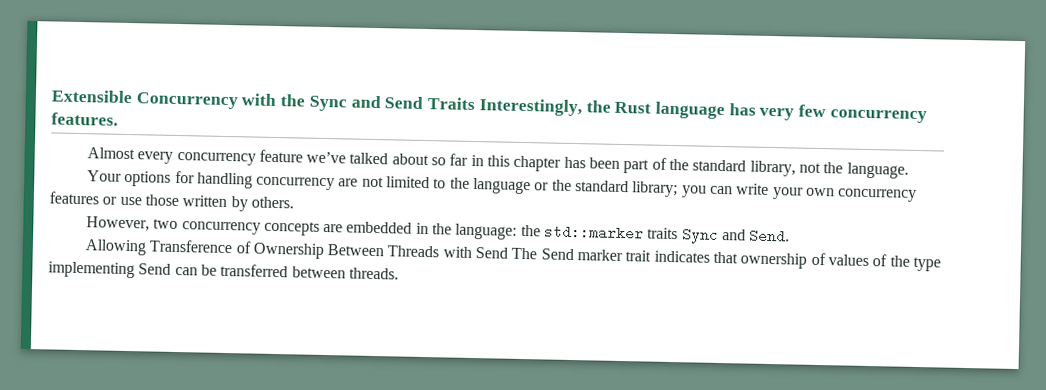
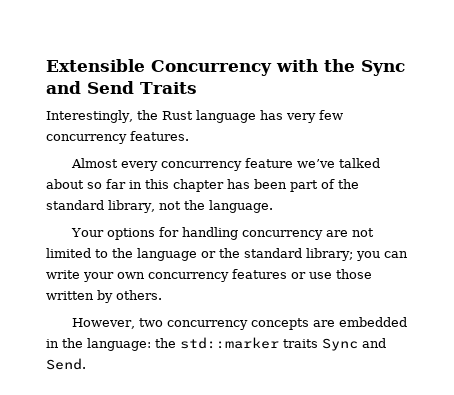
- Extensible Concurrency with the Sync and Send Traits Interestingly, the Rust language has very few concurrency features.
+ Extensible Concurrency with the Sync and Send Traits
+ Interestingly, the Rust language has very few concurrency features.
- Allowing Transference of Ownership Between Threads with Send The Send marker trait indicates that ownership of values of the type implementing Send can be transferred between threads.

